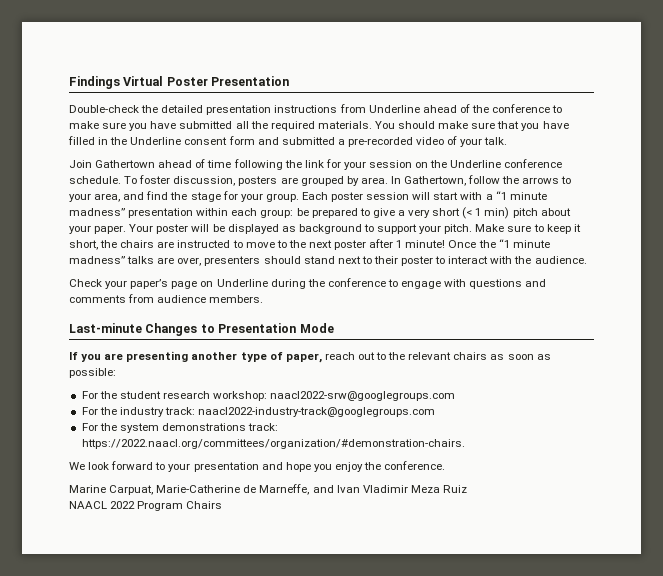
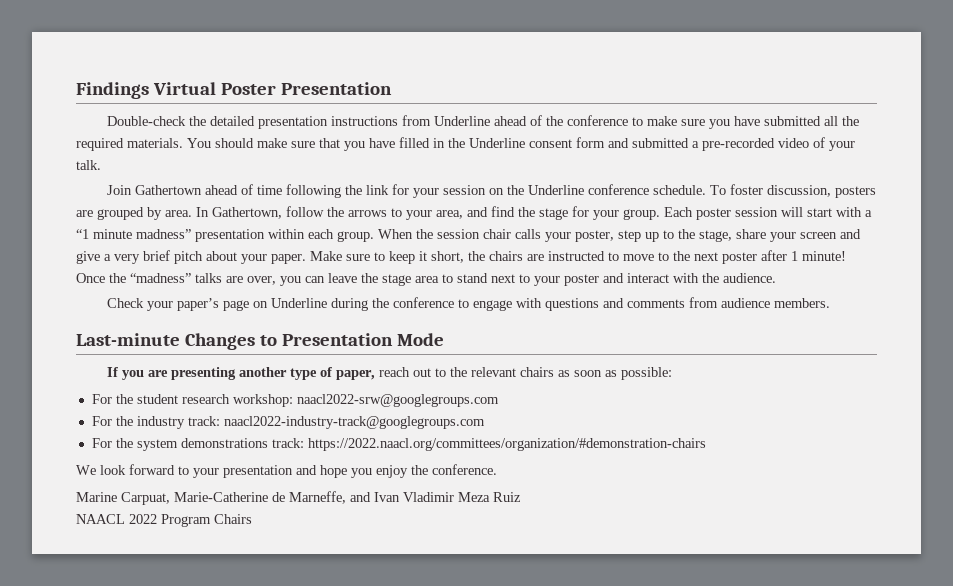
- Each poster session will start with a “1 minute madness” presentation within each group: be prepared to give a very short (< 1 min) pitch about your paper. Your poster will be displayed as background to support your pitch.
+ Each poster session will start with a “1 minute madness” presentation within each group. When the session chair calls your poster, step up to the stage, share your screen and give a very brief pitch about your paper.
- Once the “1 minute madness” talks are over, presenters should stand next to their poster to interact with the audience.
+ Once the “madness” talks are over, you can leave the stage area to stand next to your poster and interact with the audience.
- For the system demonstrations track: https://2022.naacl.org/committees/organization/#demonstration-chairs.
+ For the system demonstrations track: https://2022.naacl.org/committees/organization/#demonstration-chairs

